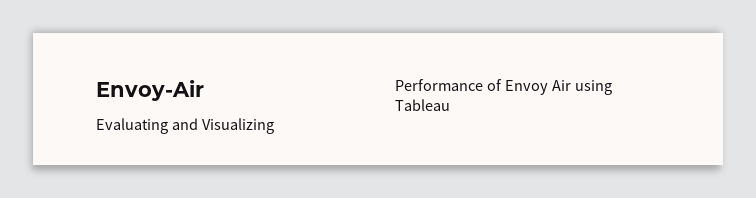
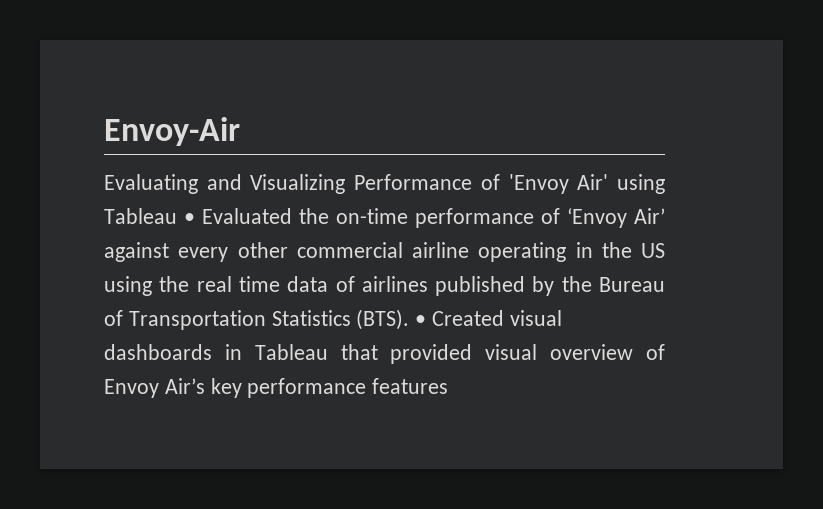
- Evaluating and Visualizing Performance of Envoy Air using Tableau
+ Evaluating and Visualizing Performance of 'Envoy Air' using Tableau • Evaluated the on-time performance of ‘Envoy Air’ against every other commercial airline operating in the US using the real time data of airlines published by the Bureau of Transportation Statistics (BTS). • Created visual dashboards in Tableau that provided visual overview of Envoy Air’s key performance features

